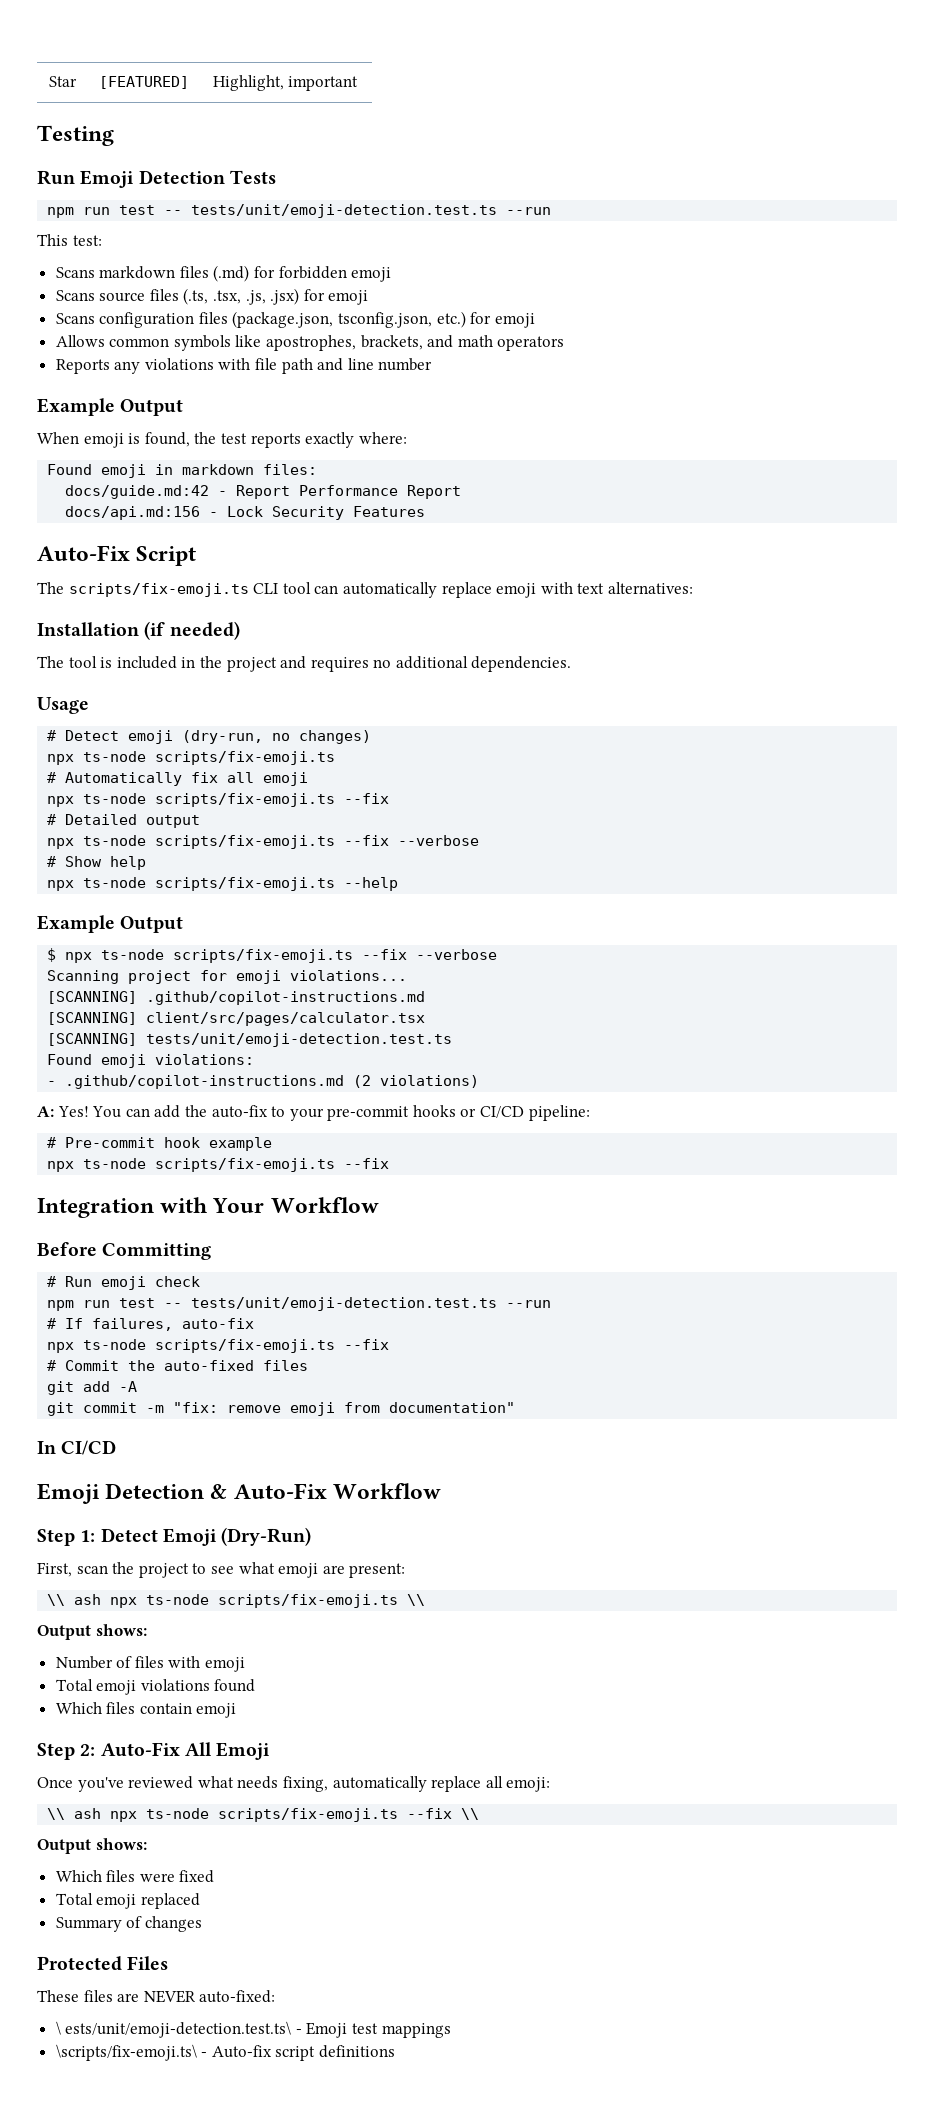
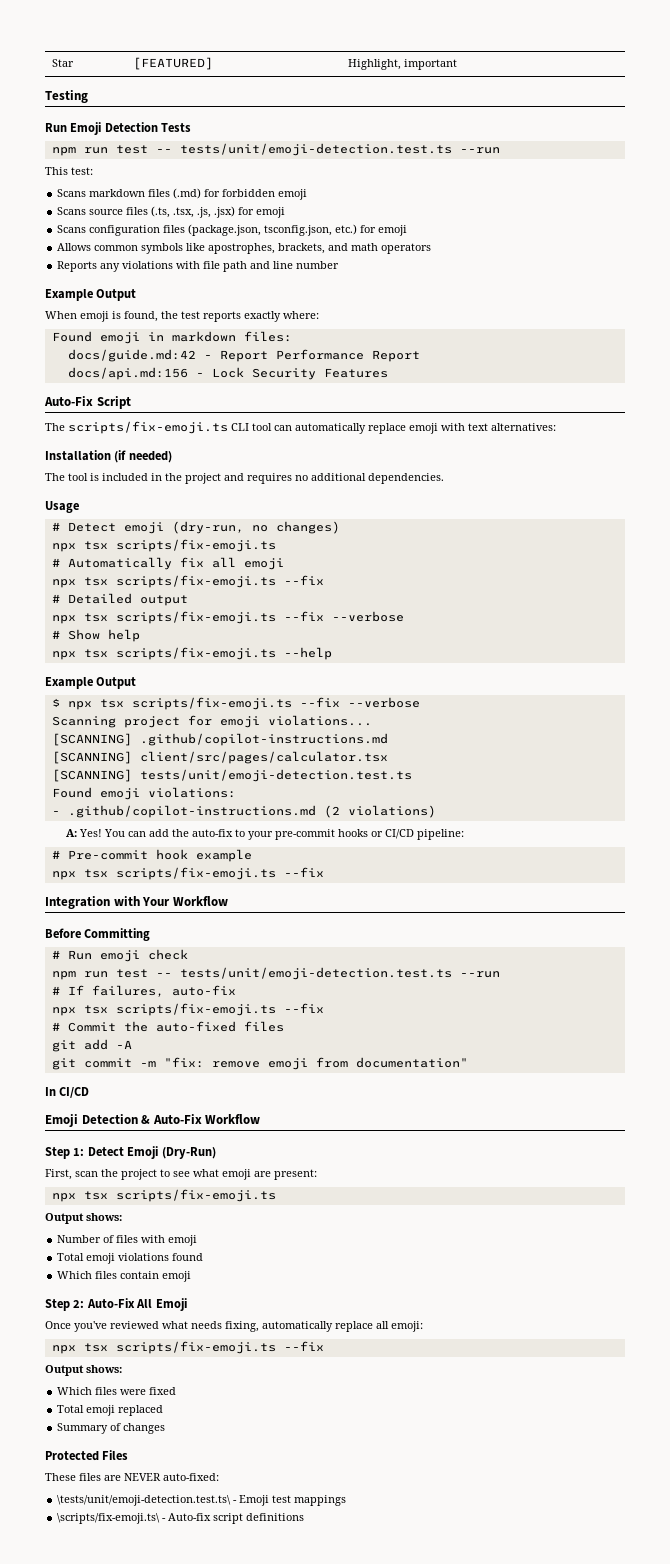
  # Detect emoji (dry-run, no changes)
- npx ts-node scripts/fix-emoji.ts
+ npx tsx scripts/fix-emoji.ts
  # Automatically fix all emoji
- npx ts-node scripts/fix-emoji.ts --fix
+ npx tsx scripts/fix-emoji.ts --fix
  # Detailed output
- npx ts-node scripts/fix-emoji.ts --fix --verbose
+ npx tsx scripts/fix-emoji.ts --fix --verbose
- npx ts-node scripts/fix-emoji.ts --help
+ npx tsx scripts/fix-emoji.ts --help
- $ npx ts-node scripts/fix-emoji.ts --fix --verbose
+ $ npx tsx scripts/fix-emoji.ts --fix --verbose
  # Pre-commit hook example
- npx ts-node scripts/fix-emoji.ts --fix
+ npx tsx scripts/fix-emoji.ts --fix
  # If failures, auto-fix
- npx ts-node scripts/fix-emoji.ts --fix
+ npx tsx scripts/fix-emoji.ts --fix
  First, scan the project to see what emoji are present:
- \\ ash npx ts-node scripts/fix-emoji.ts \\
+ npx tsx scripts/fix-emoji.ts
  Once you've reviewed what needs fixing, automatically replace all emoji:
- \\ ash npx ts-node scripts/fix-emoji.ts --fix \\
+ npx tsx scripts/fix-emoji.ts --fix
- \ ests/unit/emoji-detection.test.ts\ - Emoji test mappings
+ \tests/unit/emoji-detection.test.ts\ - Emoji test mappings

